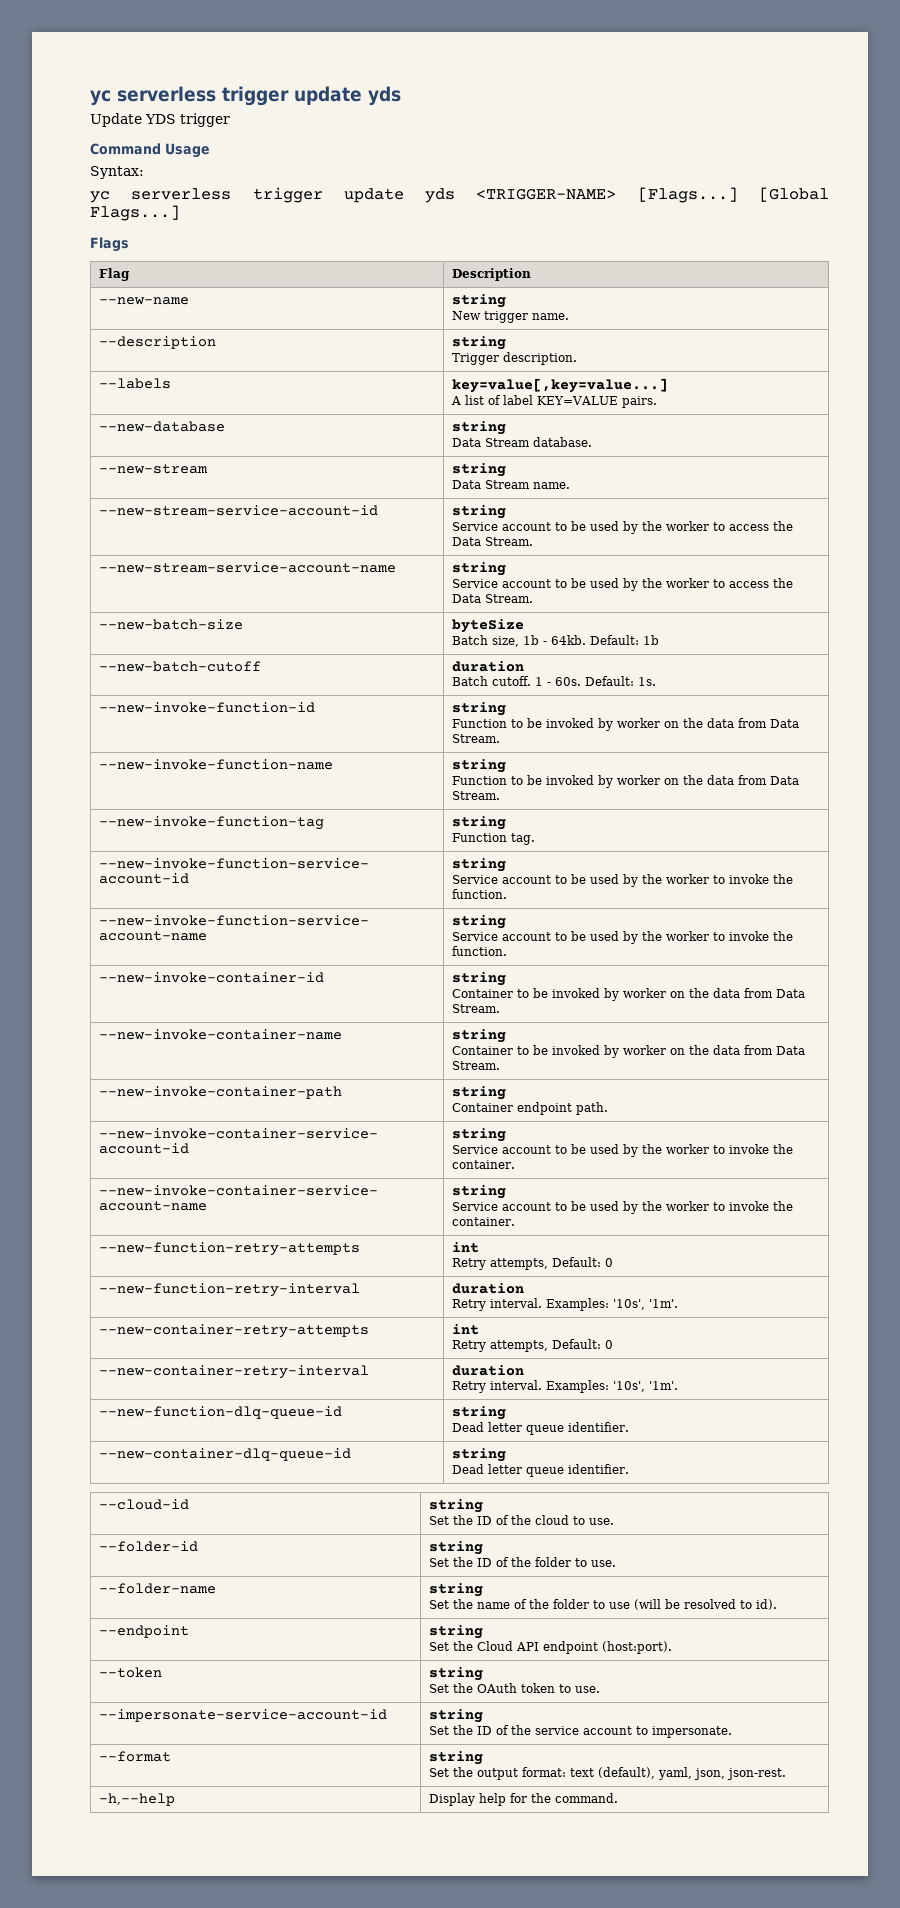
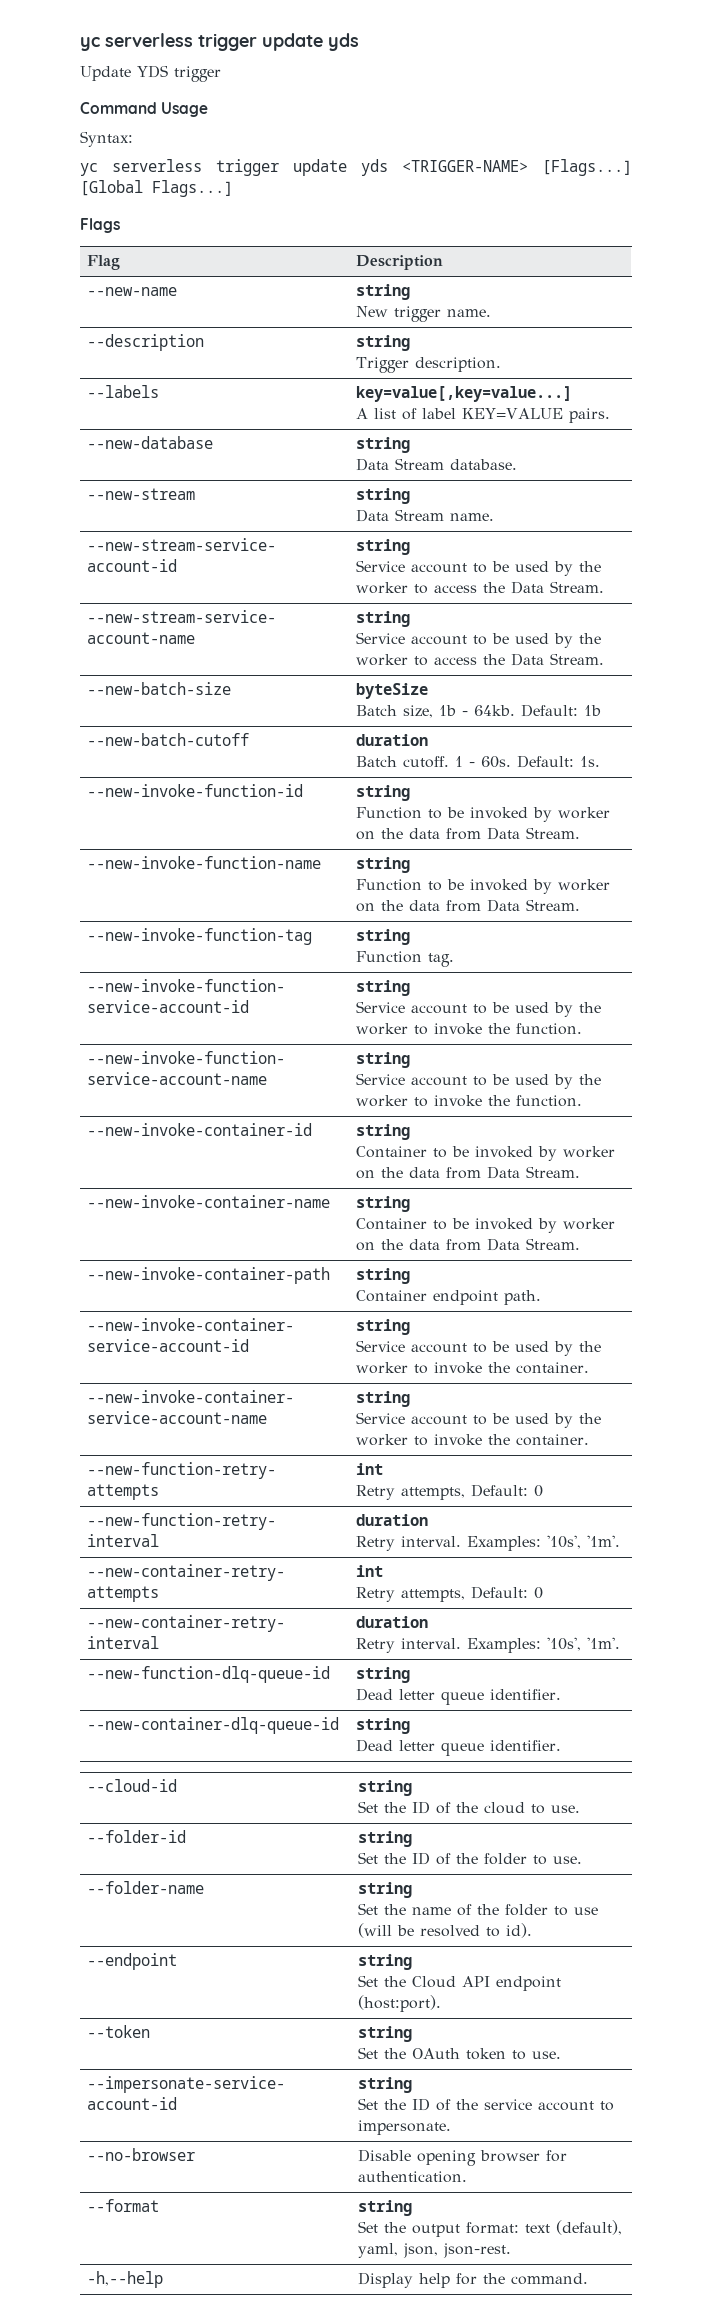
+ --no-browser | Disable opening browser for authentication.

